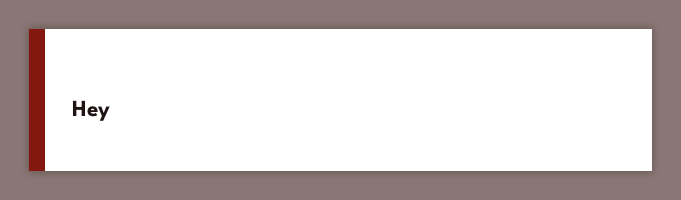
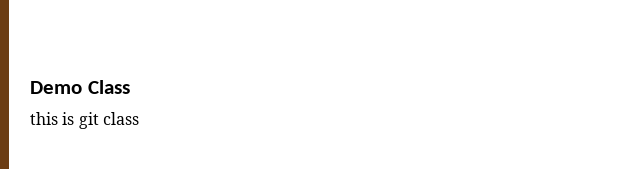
- Hey
+ Demo Class
+ this is git class

